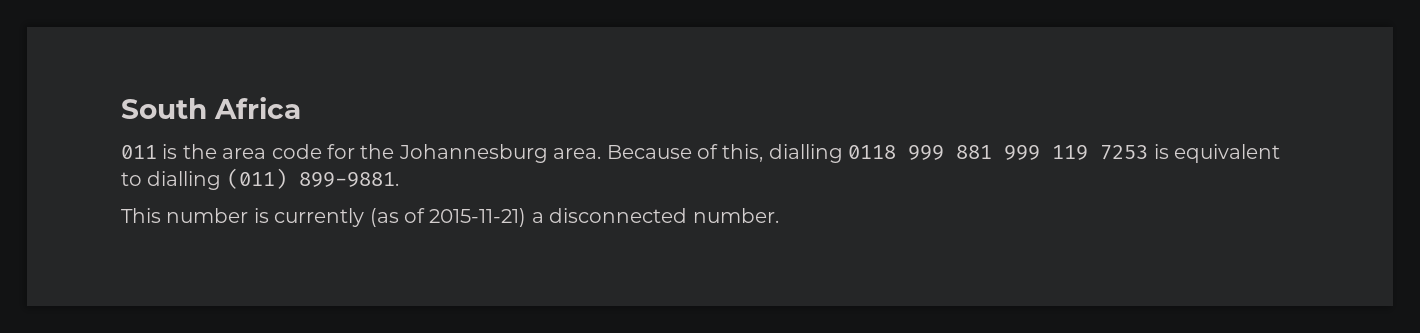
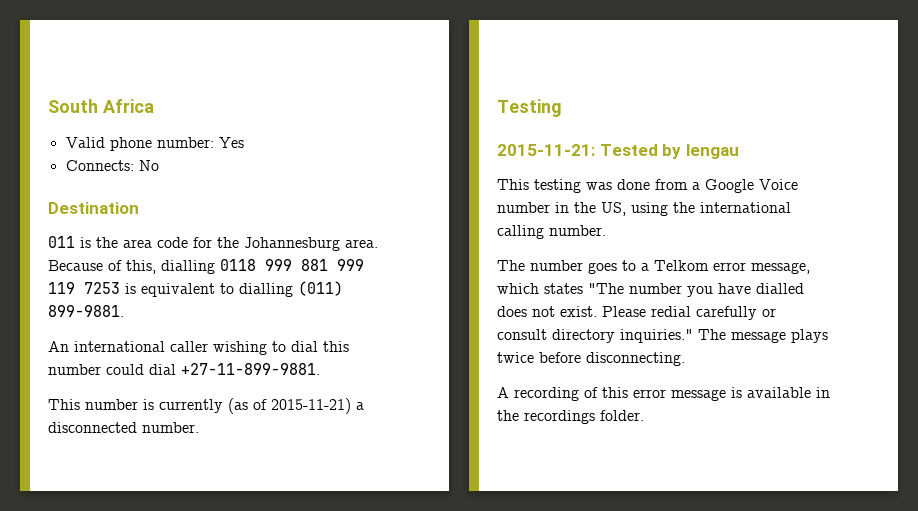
+ Valid phone number: Yes
+ Connects: No
+ Destination
+ An international caller wishing to dial this number could dial +27-11-899-9881.
+ Testing
+ 2015-11-21: Tested by lengau
+ This testing was done from a Google Voice number in the US, using the international calling number.
+ The number goes to a Telkom error message, which states "The number you have dialled does not exist. Please redial carefully or consult directory inquiries." The message plays twice before disconnecting.
+ A recording of this error message is available in the recordings folder.

